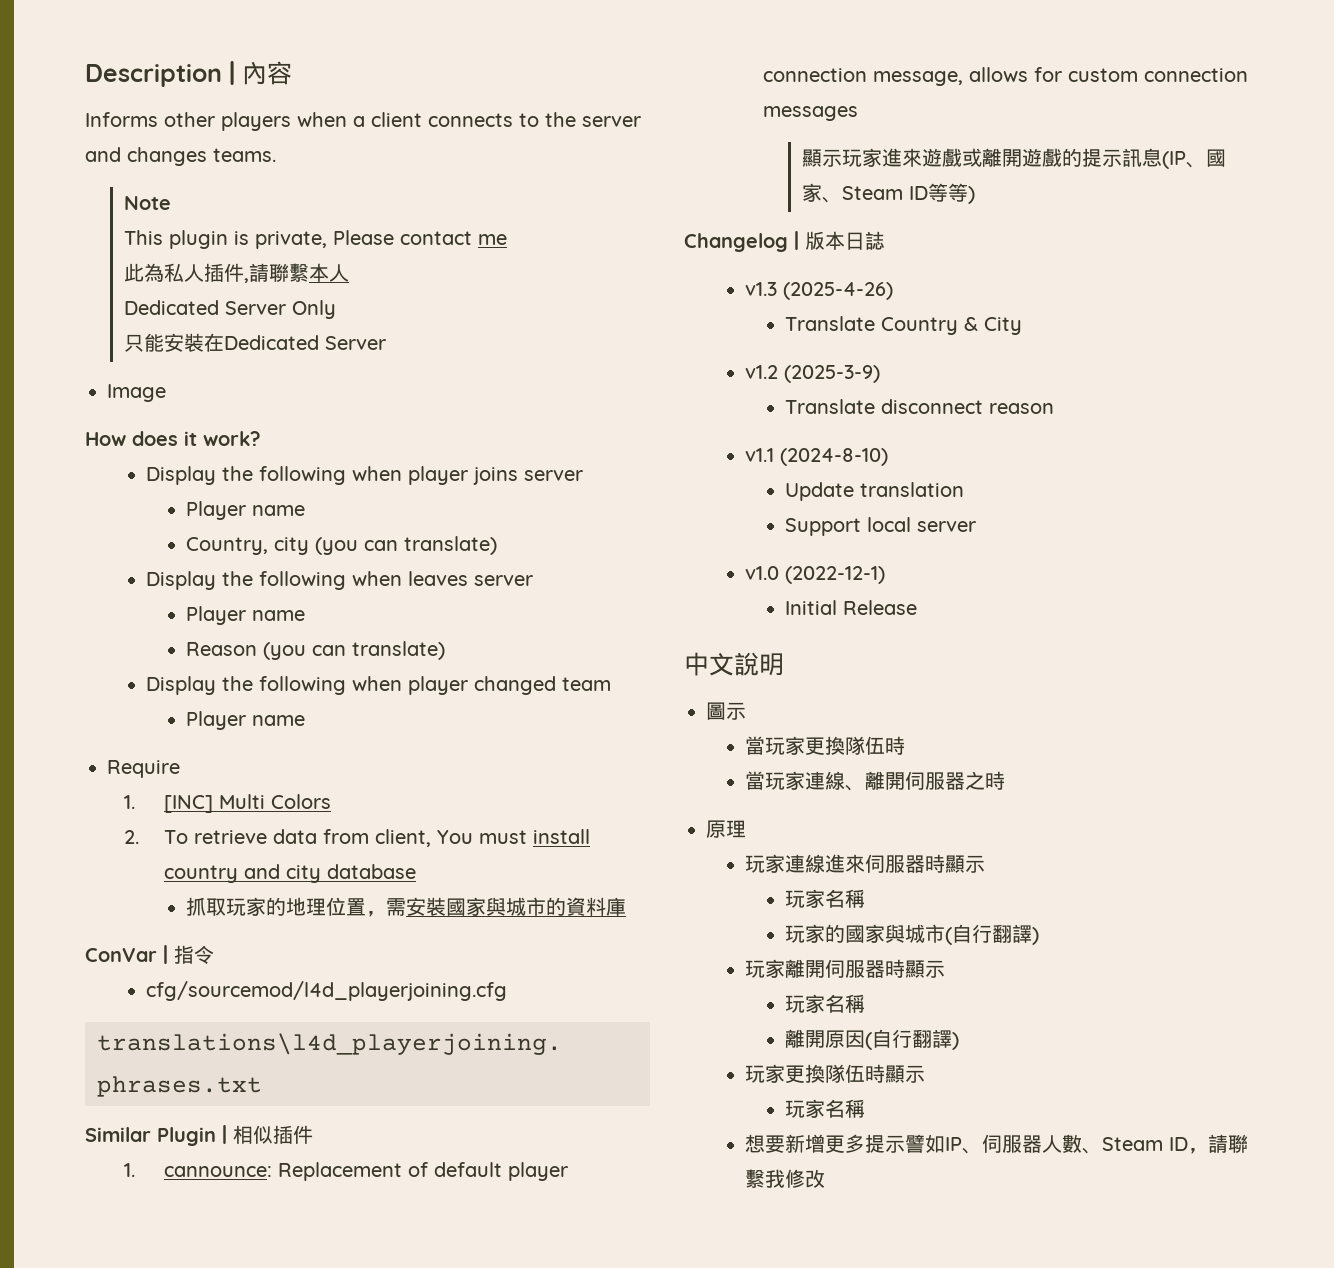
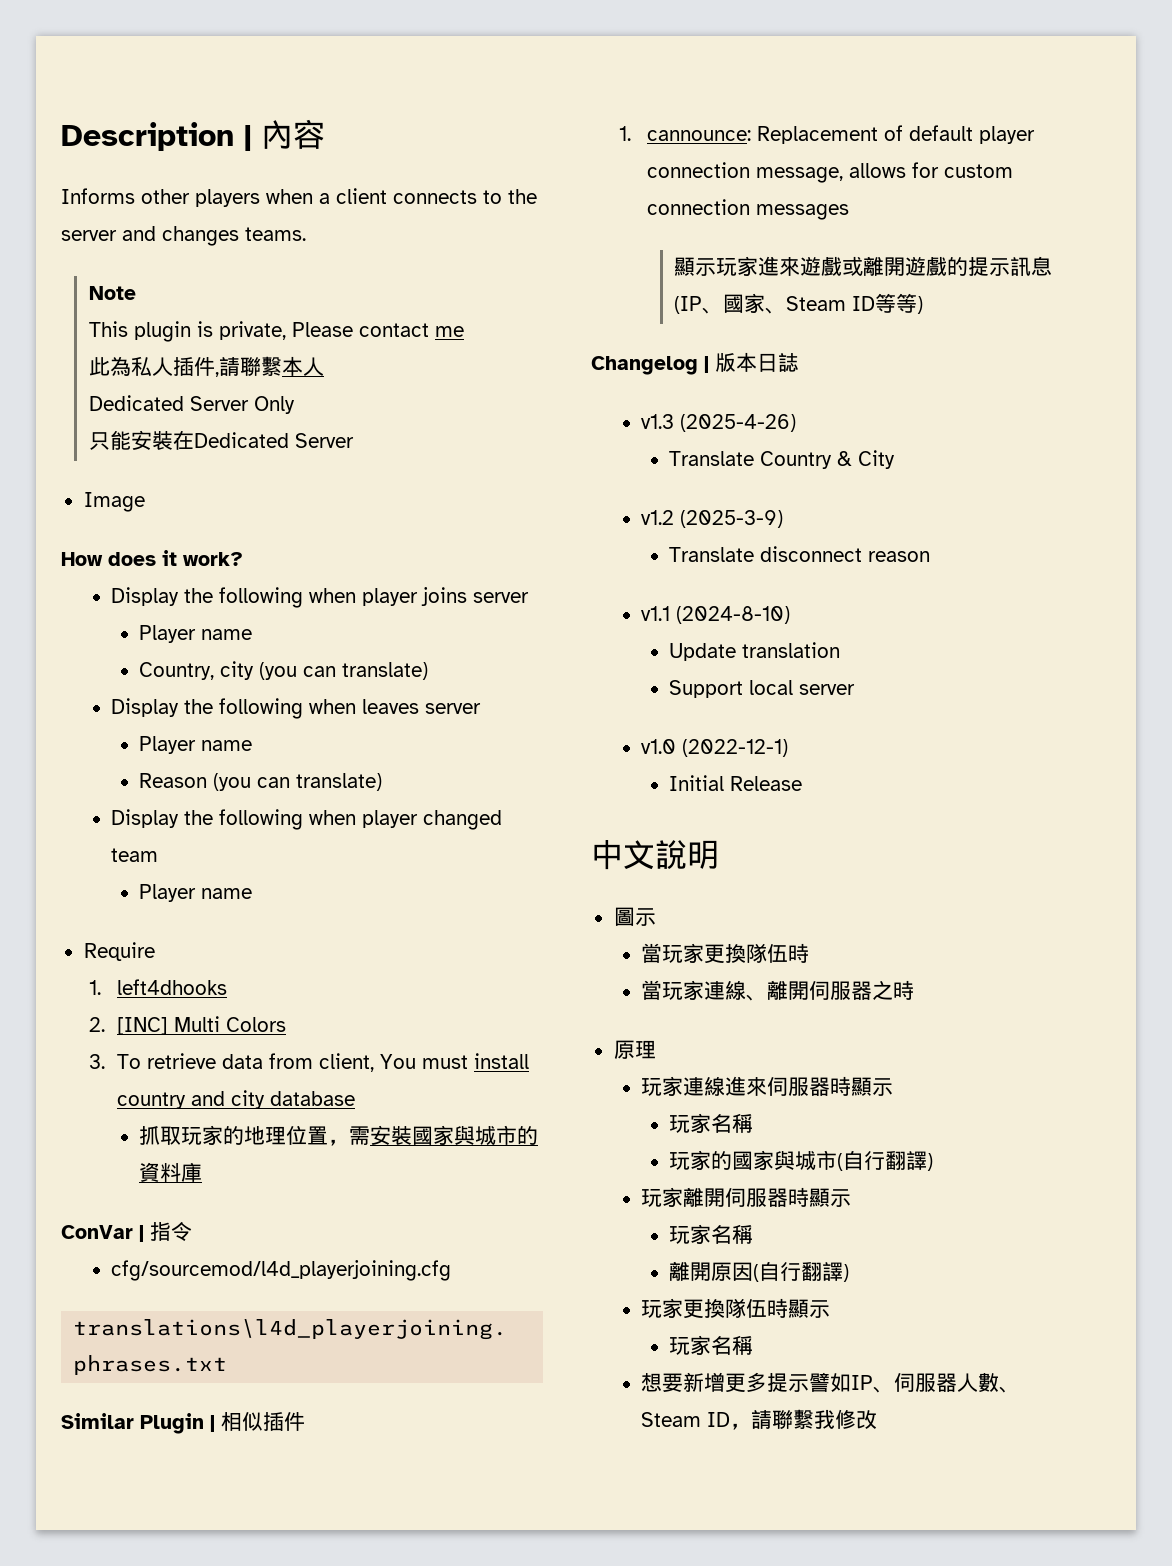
- 1. [INC] Multi Colors
+ 1. left4dhooks
+ 2. [INC] Multi Colors
- 2. To retrieve data from client, You must install country and city database
+ 3. To retrieve data from client, You must install country and city database

